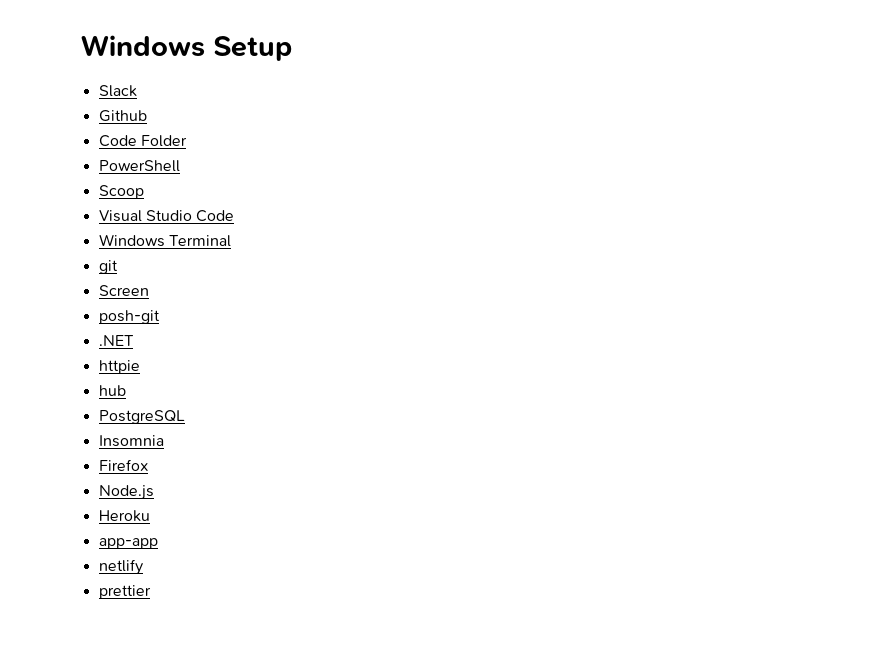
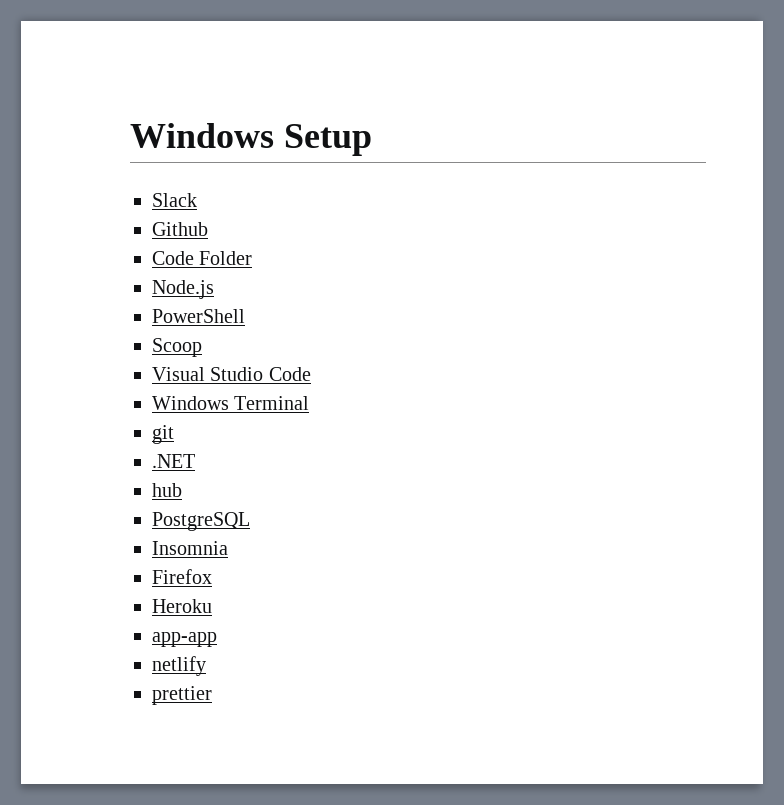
+ Node.js
- Screen
- posh-git
- httpie
- Node.js

